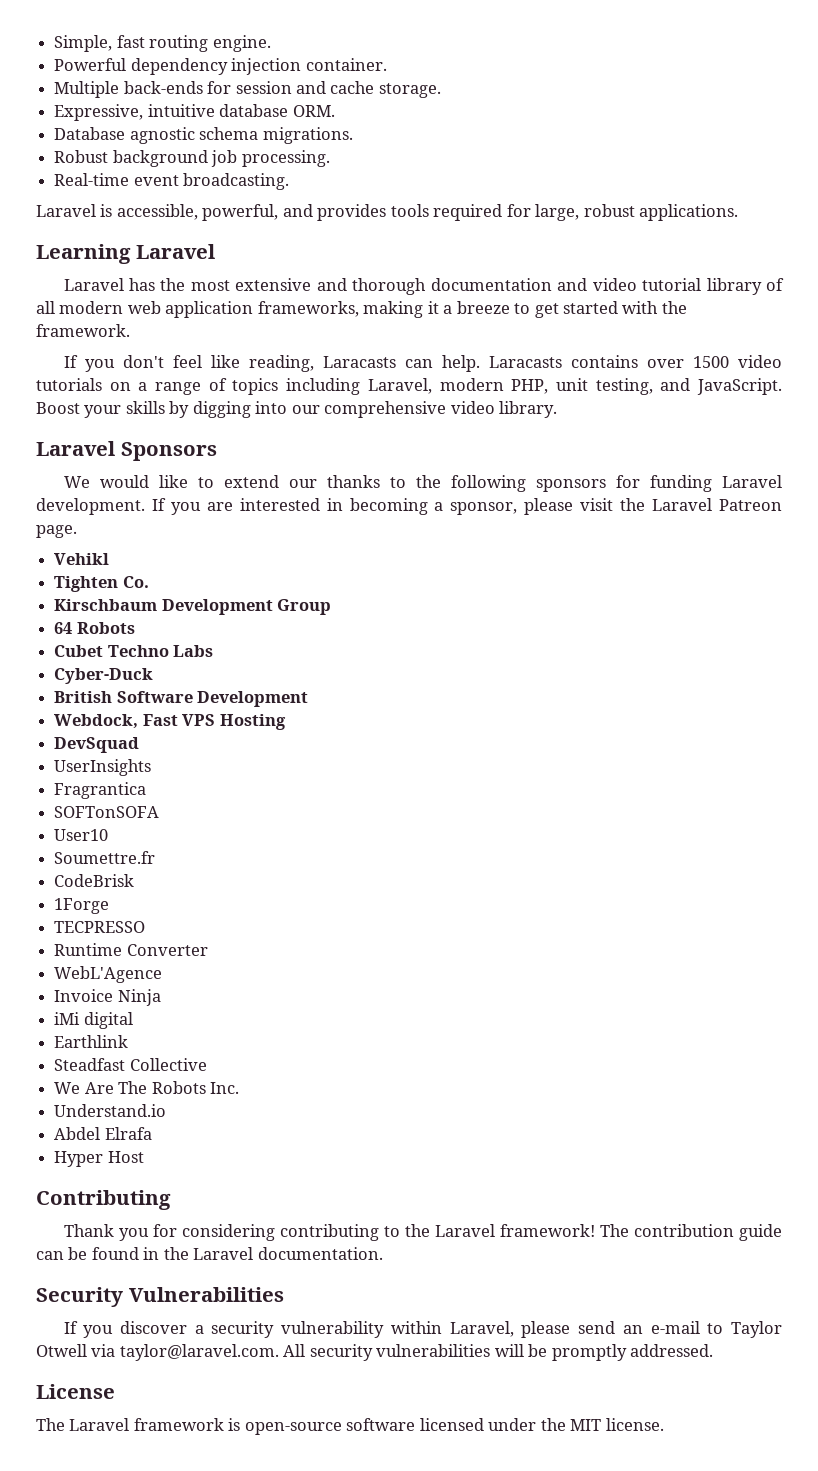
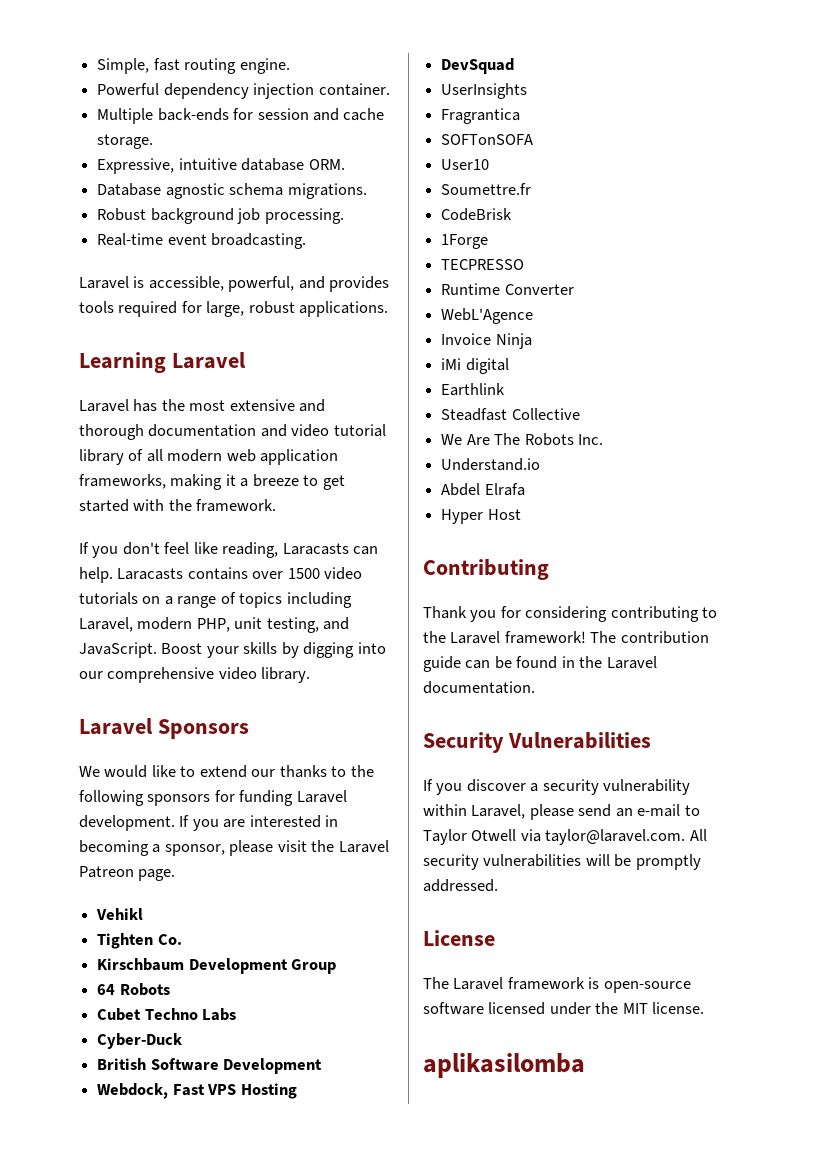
+ aplikasilomba

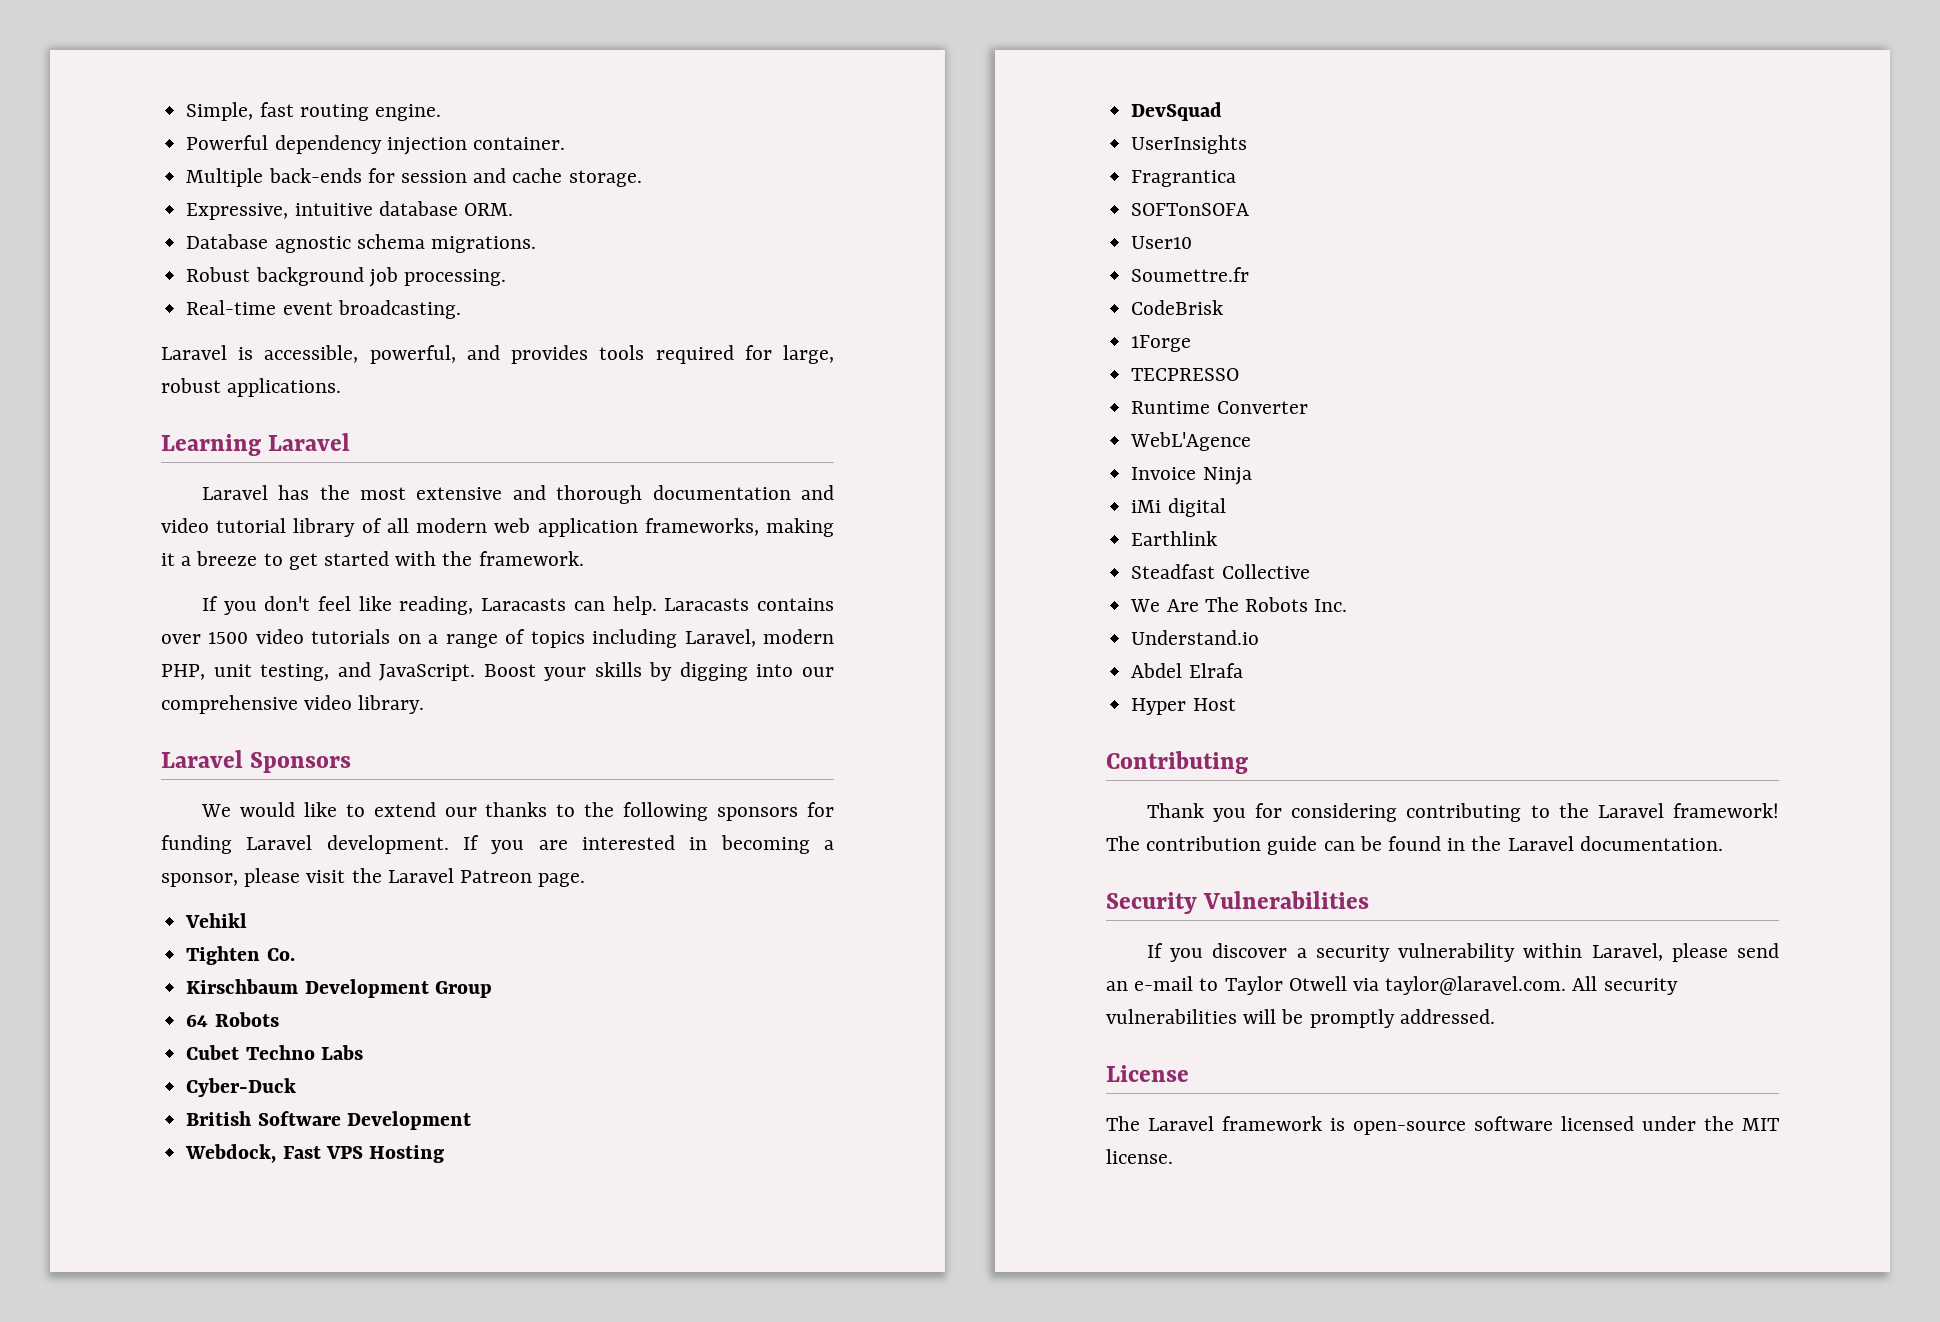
- aplikasilomba

